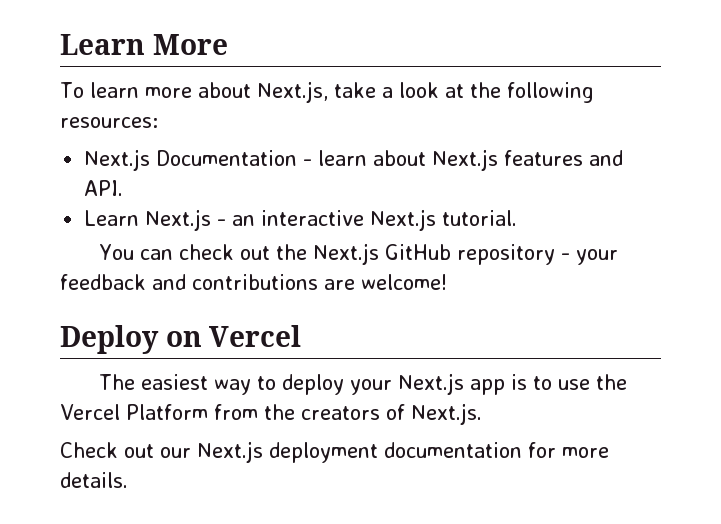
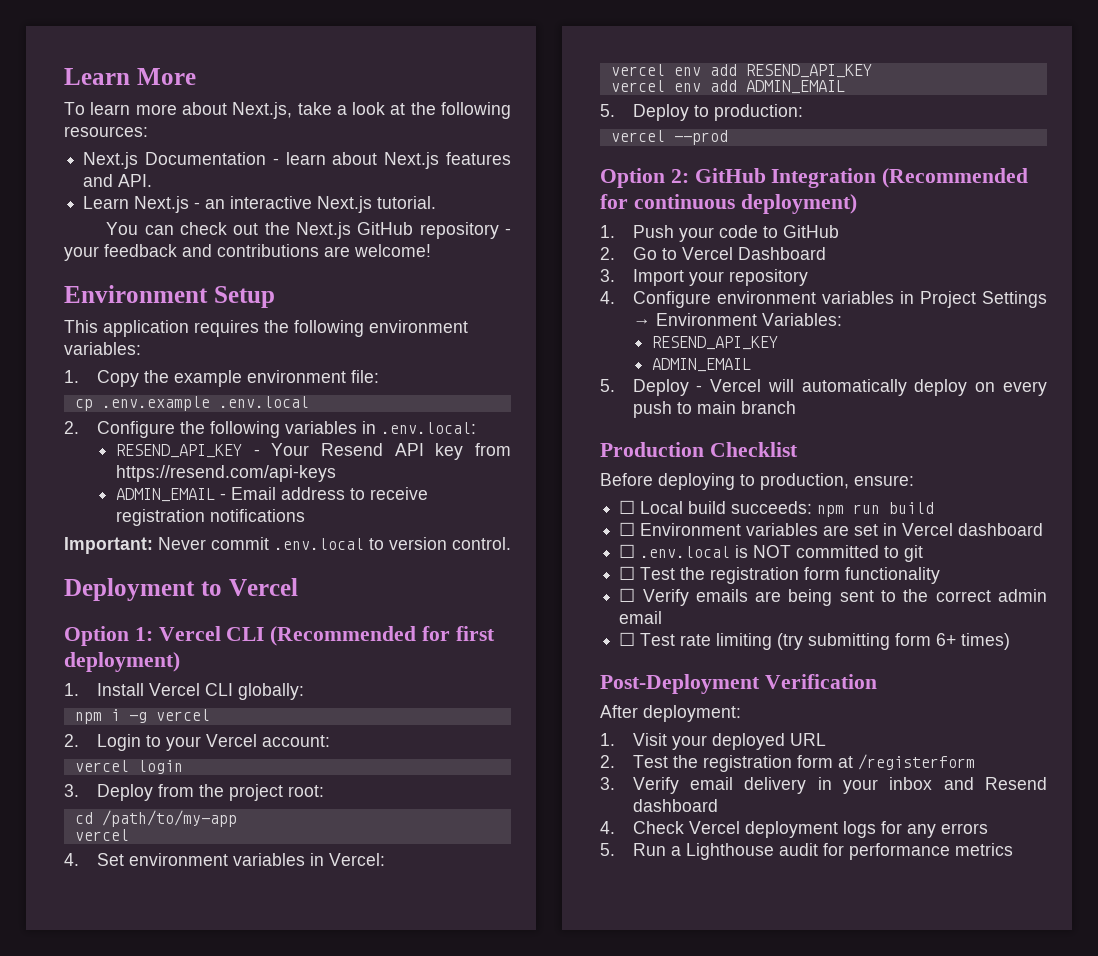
- Deploy on Vercel
- The easiest way to deploy your Next.js app is to use the Vercel Platform from the creators of Next.js.
- Check out our Next.js deployment documentation for more details.
+ Environment Setup
+ This application requires the following environment variables:
+ 1. Copy the example environment file:
+ cp .env.example .env.local
+ 2. Configure the following variables in .env.local:
+ RESEND_API_KEY - Your Resend API key from https://resend.com/api-keys
+ ADMIN_EMAIL - Email address to receive registration notifications
+ Important: Never commit .env.local to version control.
+ Deployment to Vercel
+ Option 1: Vercel CLI (Recommended for first deployment)
+ 1. Install Vercel CLI globally:
+ npm i -g vercel
+ 2. Login to your Vercel account:
+ vercel login
+ 3. Deploy from the project root:
+ cd /path/to/my-app
+ vercel
+ 4. Set environment variables in Vercel:
+ vercel env add RESEND_API_KEY
+ vercel env add ADMIN_EMAIL
+ 5. Deploy to production:
+ vercel --prod
+ Option 2: GitHub Integration (Recommended for continuous deployment)
+ 1. Push your code to GitHub
+ 2. Go to Vercel Dashboard
+ 3. Import your repository
+ 4. Configure environment variables in Project Settings → Environment Variables:
+ RESEND_API_KEY
+ ADMIN_EMAIL
+ 5. Deploy - Vercel will automatically deploy on every push to main branch
+ Production Checklist
+ Before deploying to production, ensure:
+ ☐ Local build succeeds: npm run build
+ ☐ Environment variables are set in Vercel dashboard
+ ☐ .env.local is NOT committed to git
+ ☐ Test the registration form functionality
+ ☐ Verify emails are being sent to the correct admin email
+ ☐ Test rate limiting (try submitting form 6+ times)
+ Post-Deployment Verification
+ After deployment:
+ 1. Visit your deployed URL
+ 2. Test the registration form at /registerform
+ 3. Verify email delivery in your inbox and Resend dashboard
+ 4. Check Vercel deployment logs for any errors
+ 5. Run a Lighthouse audit for performance metrics

